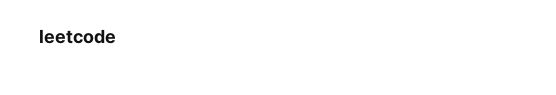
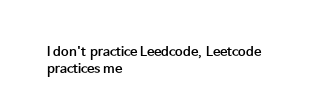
- leetcode
+ I don't practice Leedcode, Leetcode practices me

